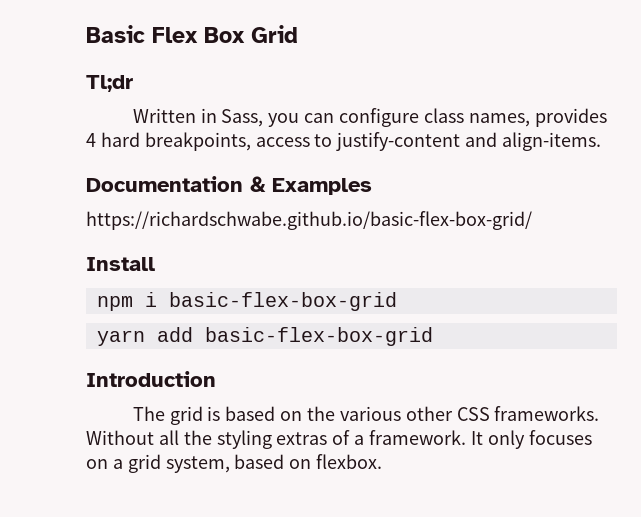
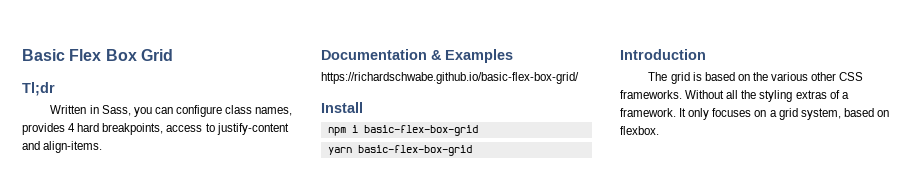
- yarn add basic-flex-box-grid
+ yarn basic-flex-box-grid

